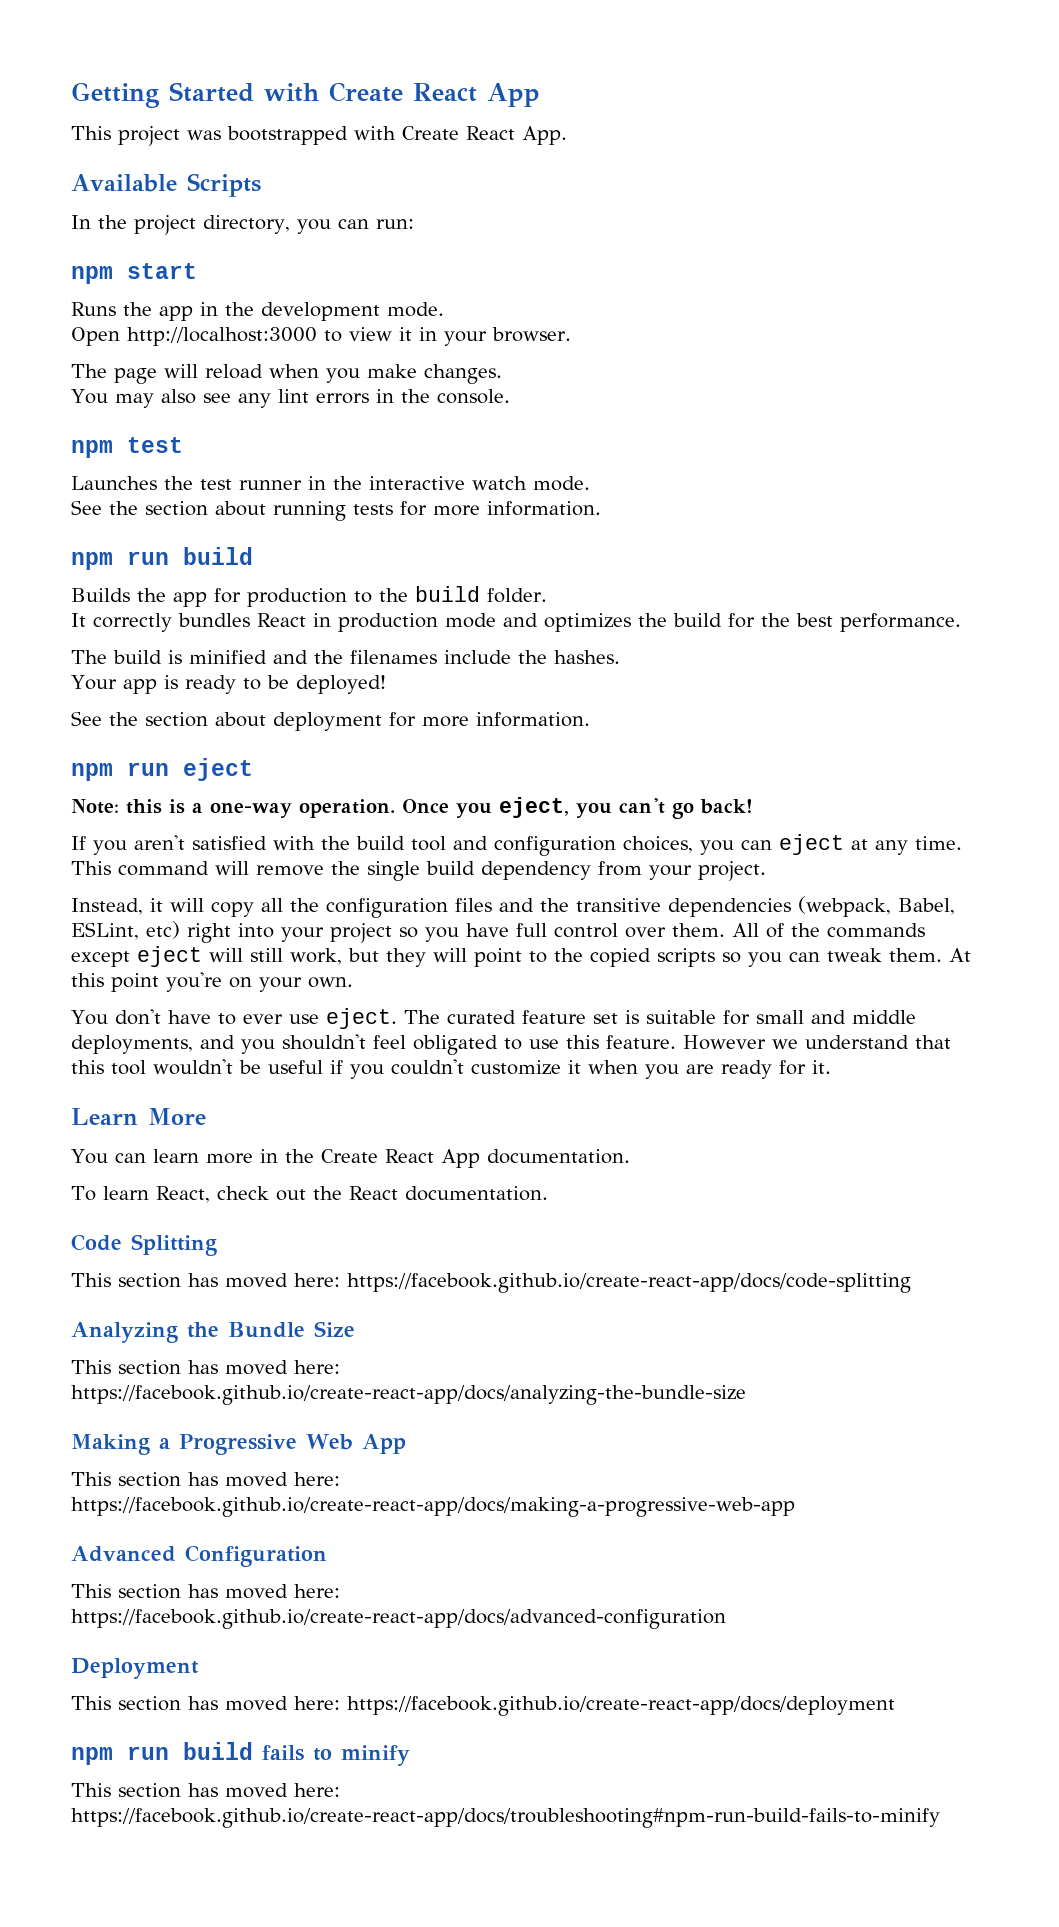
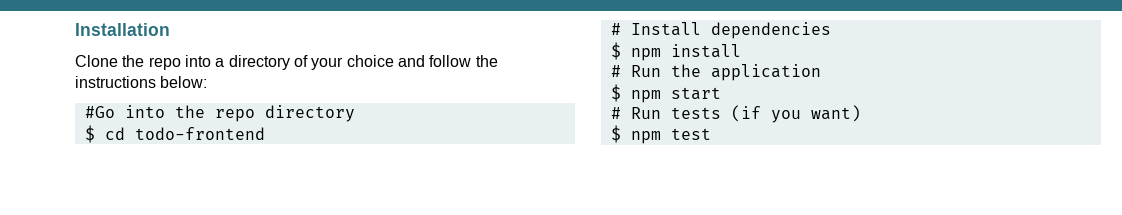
- Getting Started with Create React App
- This project was bootstrapped with Create React App.
- Available Scripts
- In the project directory, you can run:
- npm start
- Runs the app in the development mode.
- Open http://localhost:3000 to view it in your browser.
- The page will reload when you make changes.
- You may also see any lint errors in the console.
- npm test
- Launches the test runner in the interactive watch mode.
- See the section about running tests for more information.
- npm run build
- Builds the app for production to the build folder.
- It correctly bundles React in production mode and optimizes the build for the best performance.
- The build is minified and the filenames include the hashes.
- Your app is ready to be deployed!
- See the section about deployment for more information.
- npm run eject
- Note: this is a one-way operation. Once you eject, you can't go back!
- If you aren't satisfied with the build tool and configuration choices, you can eject at any time. This command will remove the single build dependency from your project.
- Instead, it will copy all the configuration files and the transitive dependencies (webpack, Babel, ESLint, etc) right into your project so you have full control over them. All of the commands except eject will still work, but they will point to the copied scripts so you can tweak them. At this point you're on your own.
- You don't have to ever use eject. The curated feature set is suitable for small and middle deployments, and you shouldn't feel obligated to use this feature. However we understand that this tool wouldn't be useful if you couldn't customize it when you are ready for it.
- Learn More
- You can learn more in the Create React App documentation.
- To learn React, check out the React documentation.
- Code Splitting
- This section has moved here: https://facebook.github.io/create-react-app/docs/code-splitting
- Analyzing the Bundle Size
- This section has moved here: https://facebook.github.io/create-react-app/docs/analyzing-the-bundle-size
- Making a Progressive Web App
- This section has moved here: https://facebook.github.io/create-react-app/docs/making-a-progressive-web-app
- Advanced Configuration
- This section has moved here: https://facebook.github.io/create-react-app/docs/advanced-configuration
- Deployment
- This section has moved here: https://facebook.github.io/create-react-app/docs/deployment
- npm run build fails to minify
- This section has moved here: https://facebook.github.io/create-react-app/docs/troubleshooting#npm-run-build-fails-to-minify
+ Installation
+ Clone the repo into a directory of your choice and follow the instructions below:
+ #Go into the repo directory
+ $ cd todo-frontend
+ # Install dependencies
+ $ npm install
+ # Run the application
+ $ npm start
+ # Run tests (if you want)
+ $ npm test

